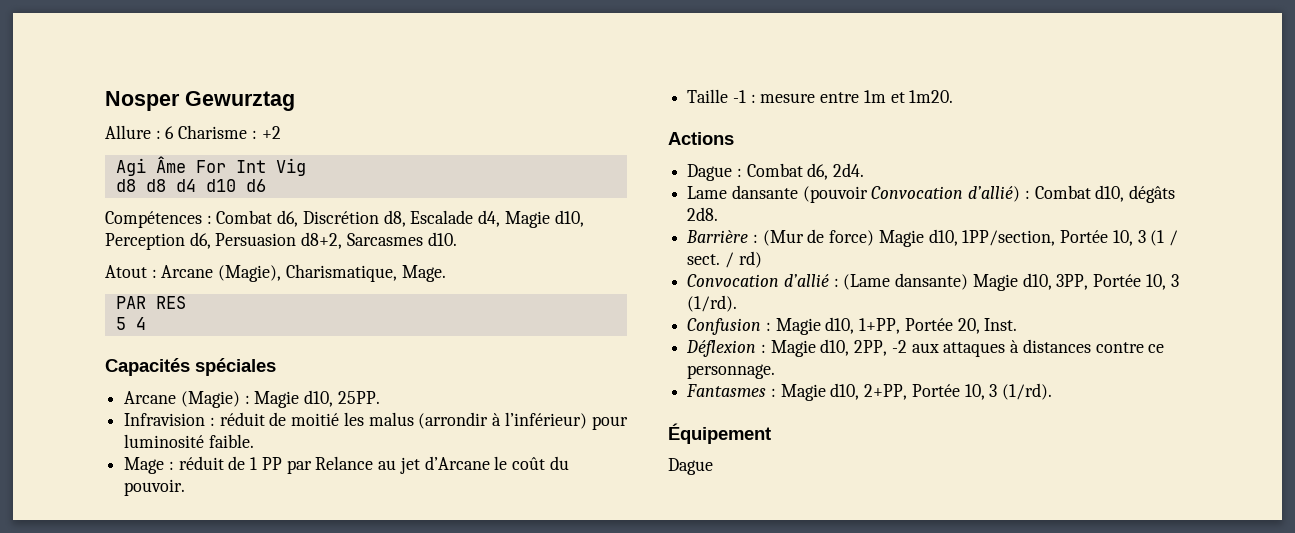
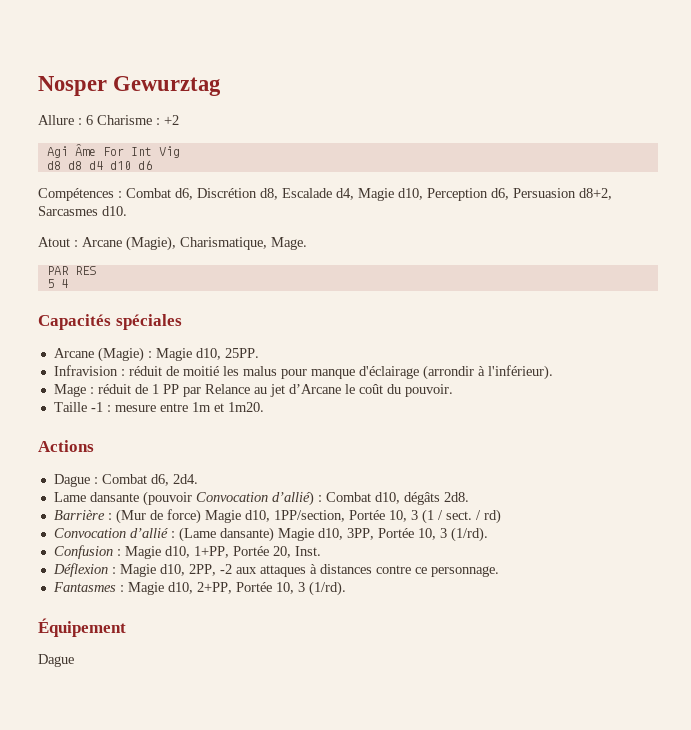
- Infravision : réduit de moitié les malus (arrondir à l’inférieur) pour luminosité faible.
+ Infravision : réduit de moitié les malus pour manque d'éclairage (arrondir à l'inférieur).

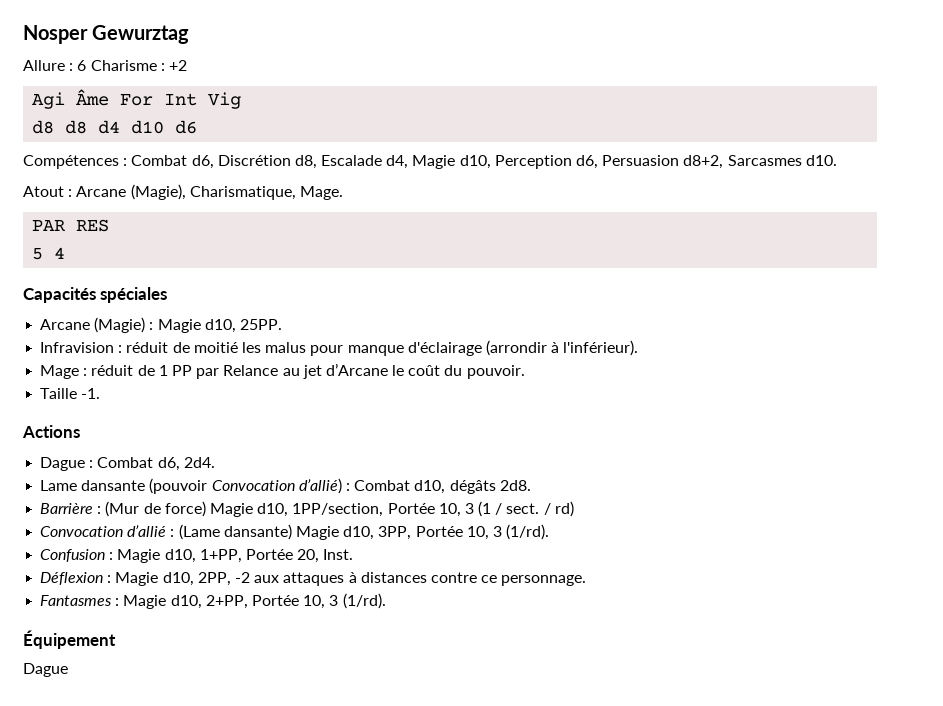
- Taille -1 : mesure entre 1m et 1m20.
+ Taille -1.

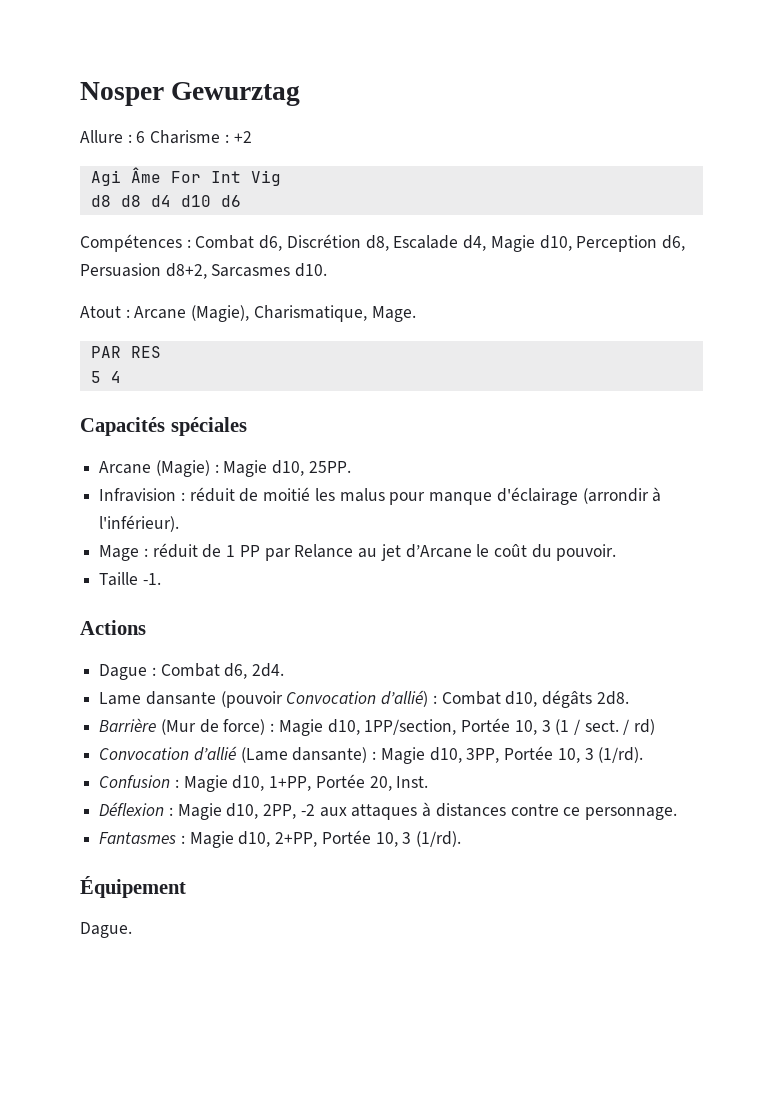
- Barrière : (Mur de force) Magie d10, 1PP/section, Portée 10, 3 (1 / sect. / rd)
+ Barrière (Mur de force) : Magie d10, 1PP/section, Portée 10, 3 (1 / sect. / rd)
- Convocation d’allié : (Lame dansante) Magie d10, 3PP, Portée 10, 3 (1/rd).
+ Convocation d’allié (Lame dansante) : Magie d10, 3PP, Portée 10, 3 (1/rd).
  Équipement
- Dague
+ Dague.

